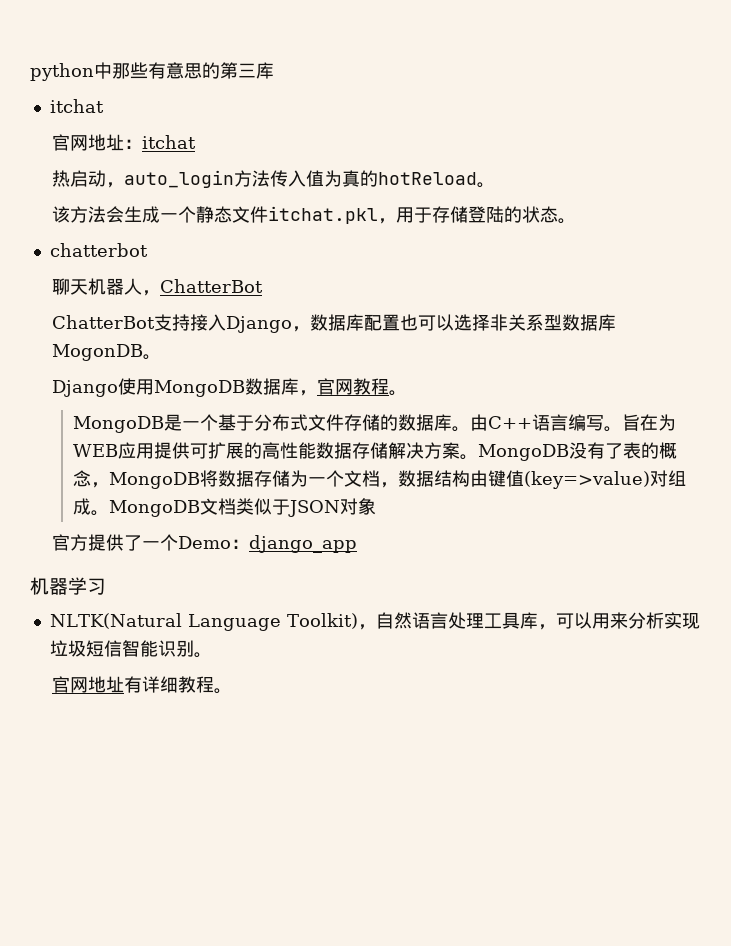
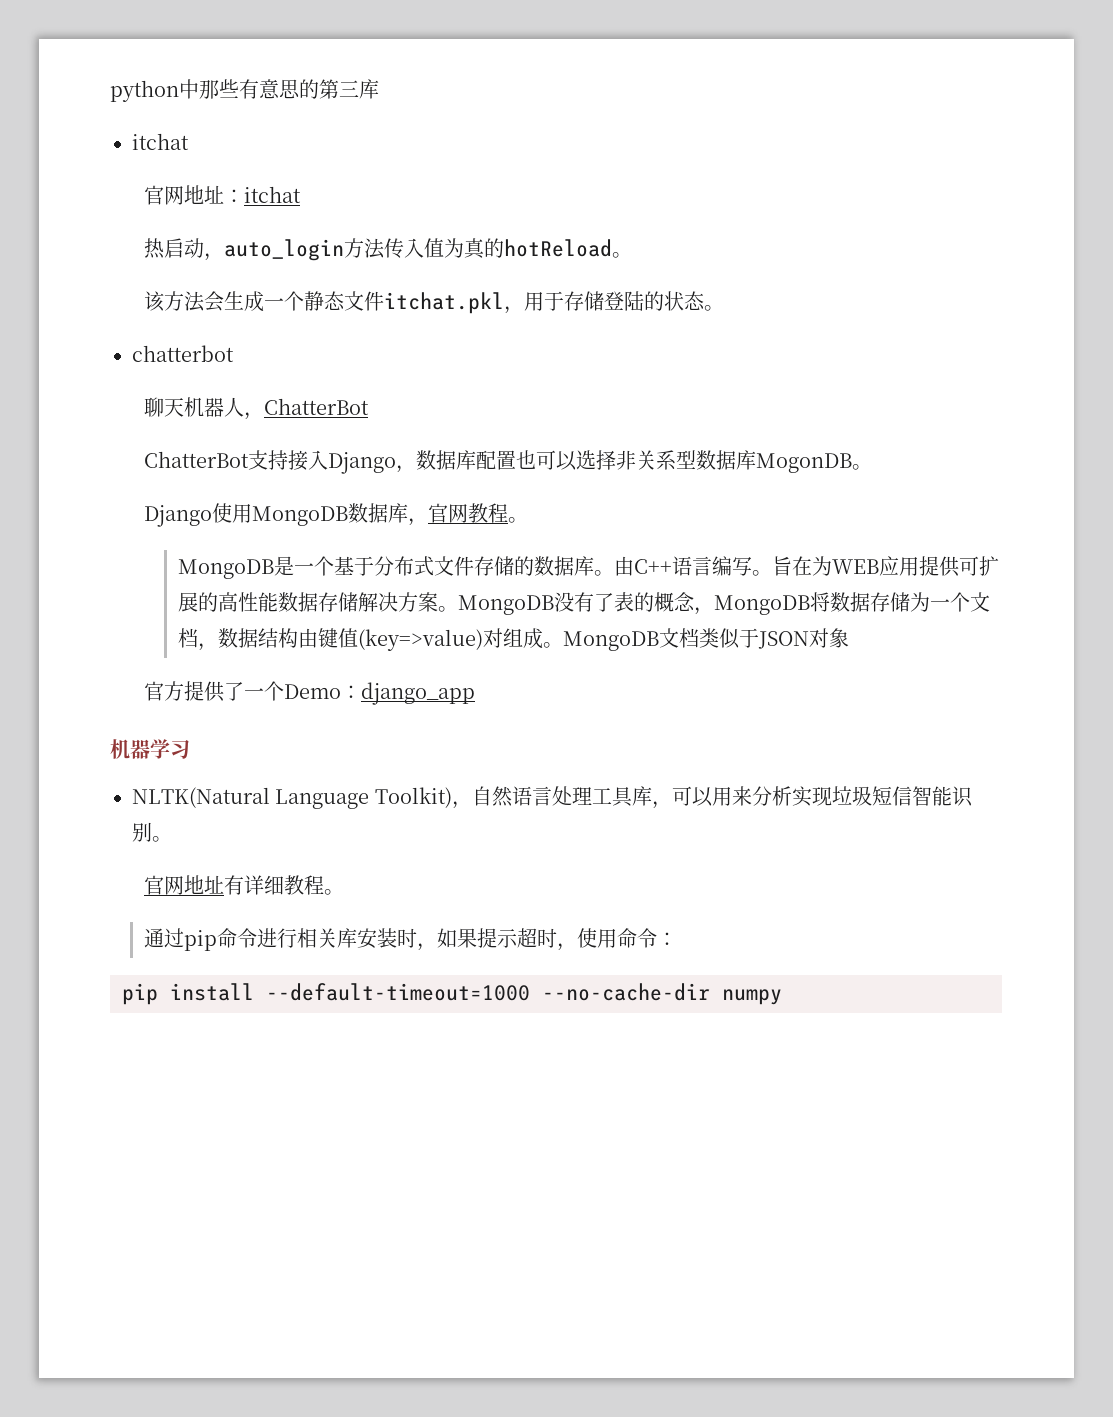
+ 通过pip命令进行相关库安装时，如果提示超时，使用命令：
+ pip install --default-timeout=1000 --no-cache-dir numpy

